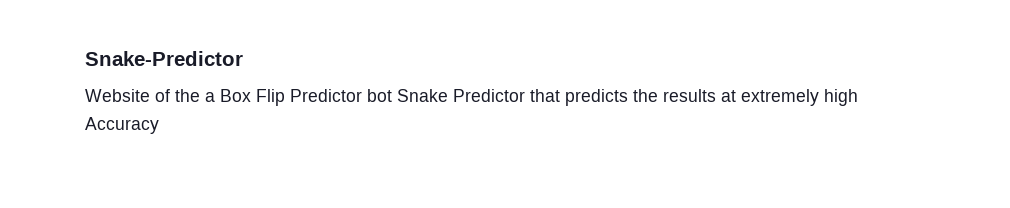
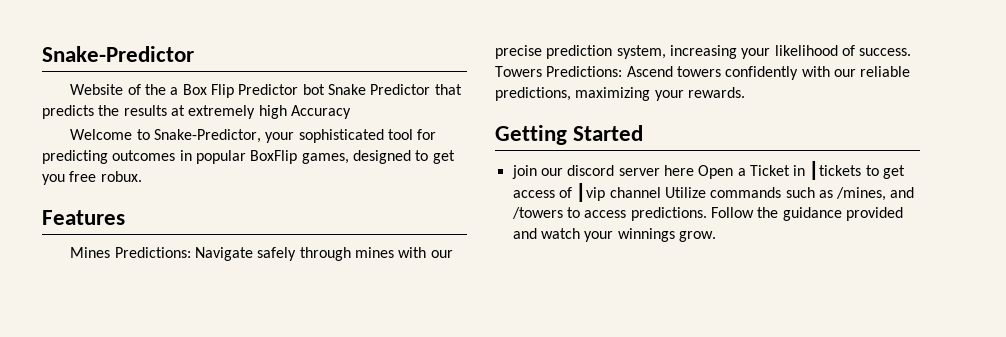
+ Welcome to Snake-Predictor, your sophisticated tool for predicting outcomes in popular BoxFlip games, designed to get you free robux.
+ Features
+ Mines Predictions: Navigate safely through mines with our precise prediction system, increasing your likelihood of success. Towers Predictions: Ascend towers confidently with our reliable predictions, maximizing your rewards.
+ Getting Started
+ join our discord server here Open a Ticket in ┃tickets to get access of ┃vip channel Utilize commands such as /mines, and /towers to access predictions. Follow the guidance provided and watch your winnings grow.

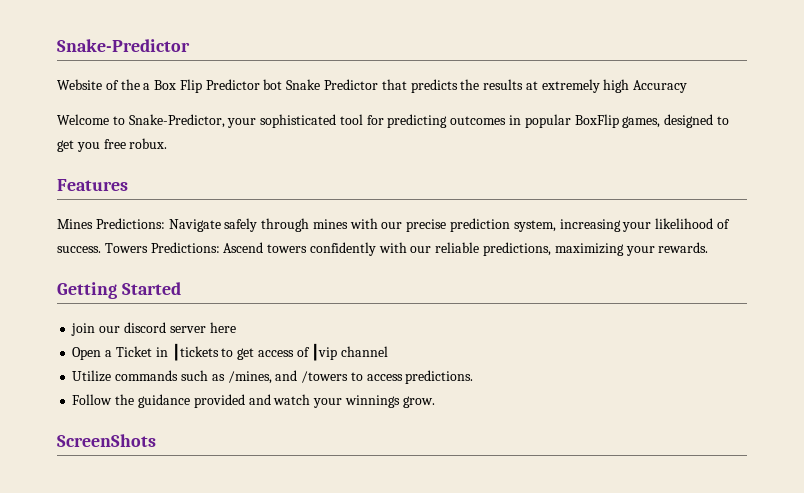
- join our discord server here Open a Ticket in ┃tickets to get access of ┃vip channel Utilize commands such as /mines, and /towers to access predictions. Follow the guidance provided and watch your winnings grow.
+ join our discord server here
+ Open a Ticket in ┃tickets to get access of ┃vip channel
+ Utilize commands such as /mines, and /towers to access predictions.
+ Follow the guidance provided and watch your winnings grow.
+ ScreenShots

